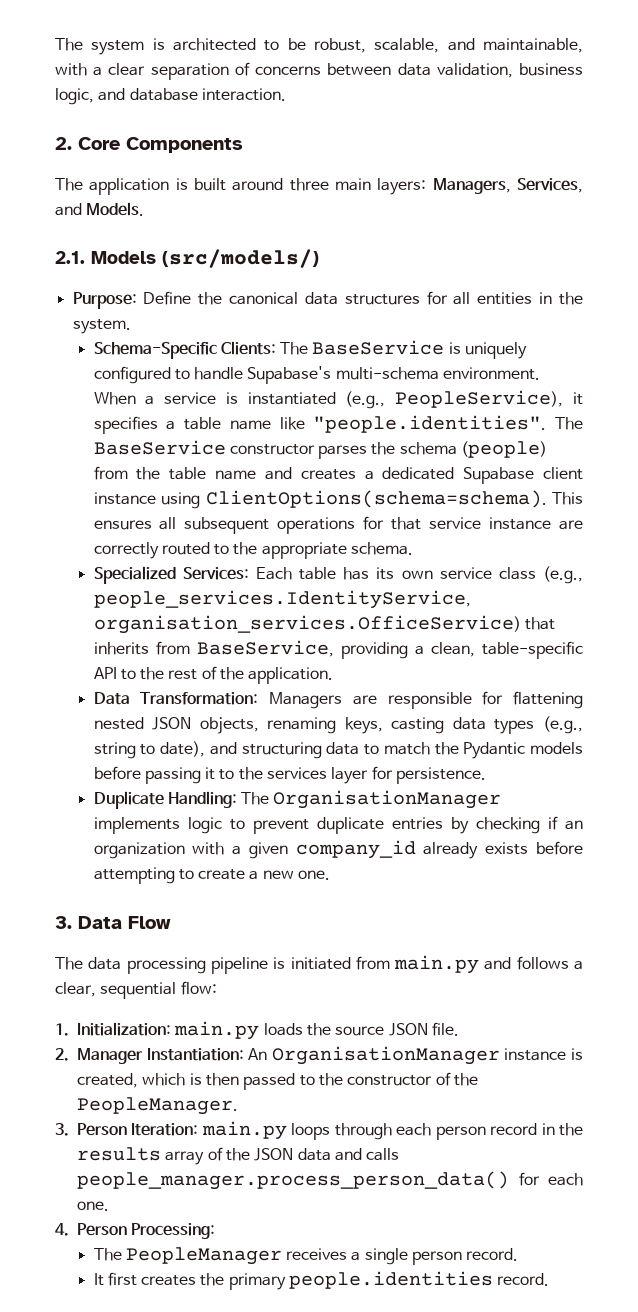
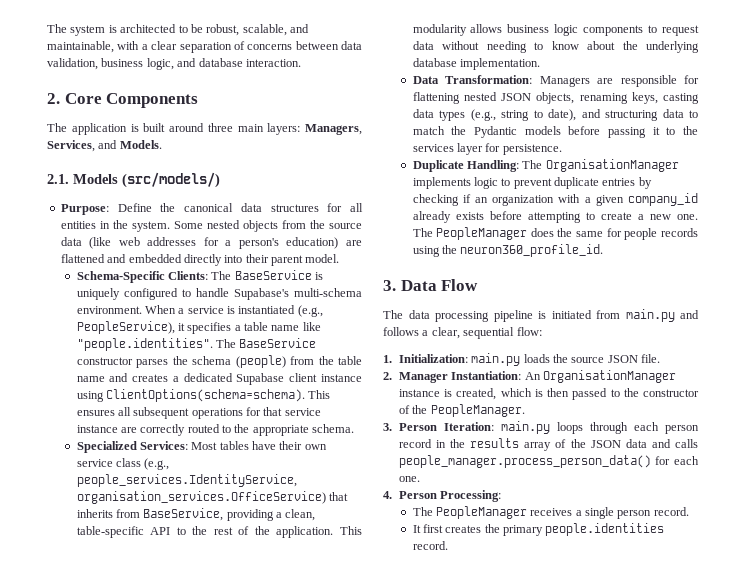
+ Some nested objects from the source data (like web addresses for a person's education) are flattened and embedded directly into their parent model.
- Specialized Services: Each table has its own service class (e.g., people_services.IdentityService, organisation_services.OfficeService) that inherits from BaseService, providing a clean, table-specific API to the rest of the application.
+ Specialized Services: Most tables have their own service class (e.g., people_services.IdentityService, organisation_services.OfficeService) that inherits from BaseService, providing a clean, table-specific API to the rest of the application. This modularity allows business logic components to request data without needing to know about the underlying database implementation.
+ The PeopleManager does the same for people records using the neuron360_profile_id.

